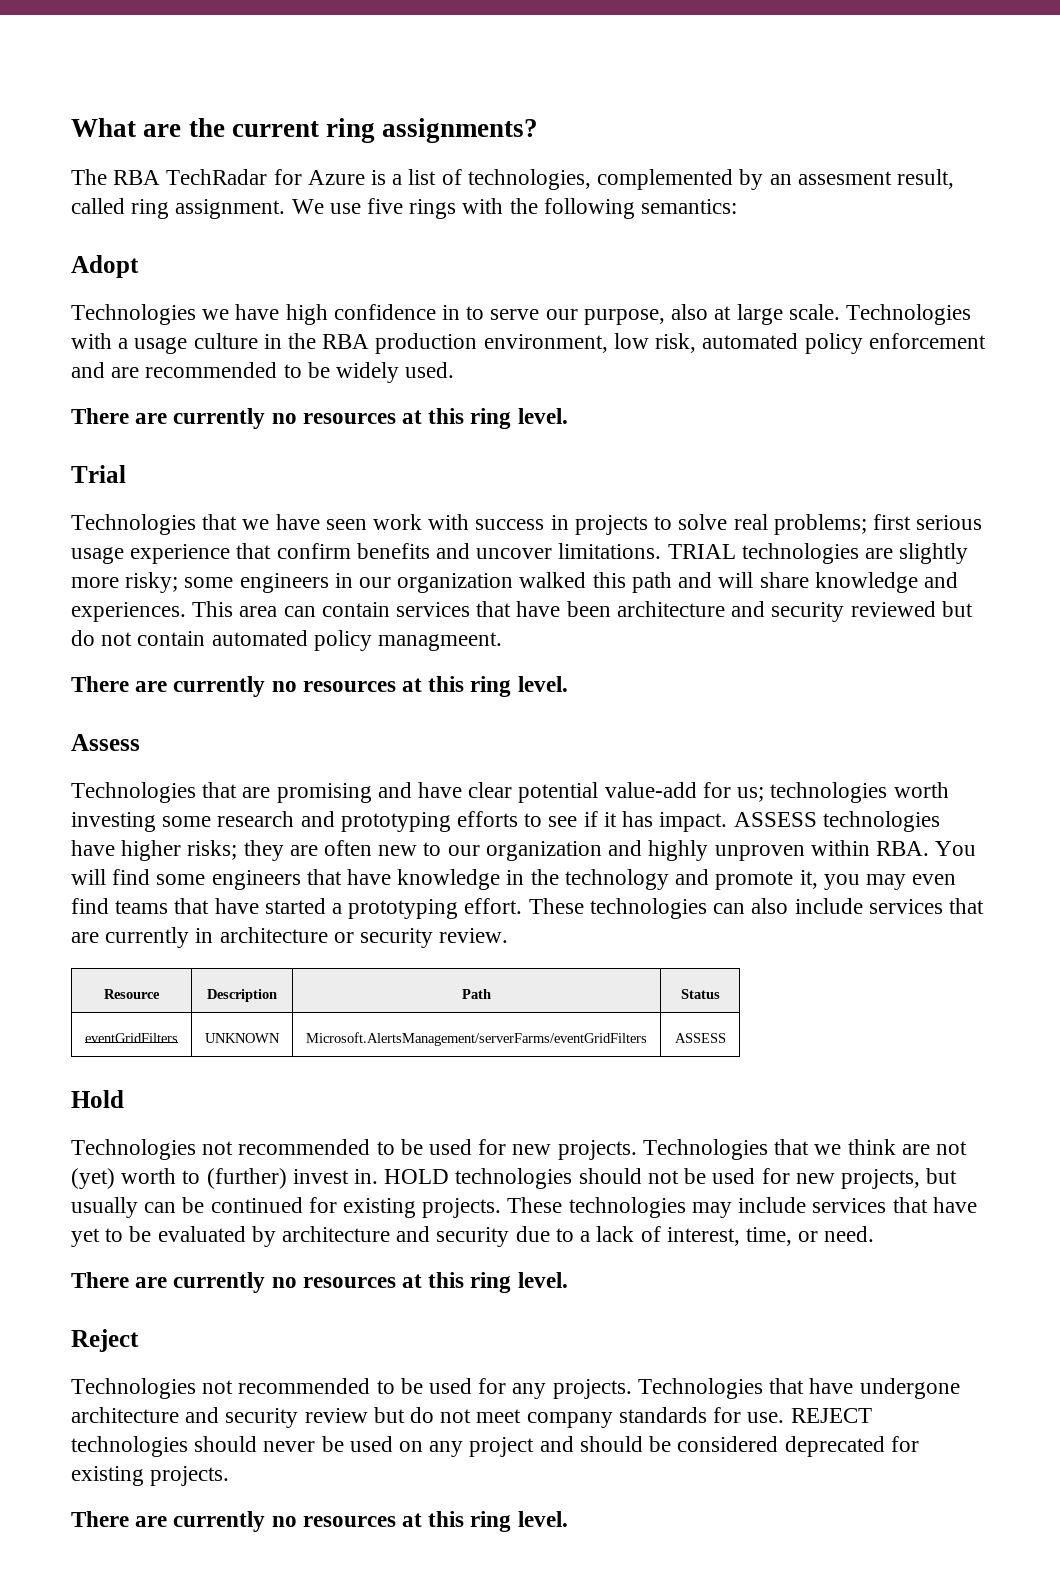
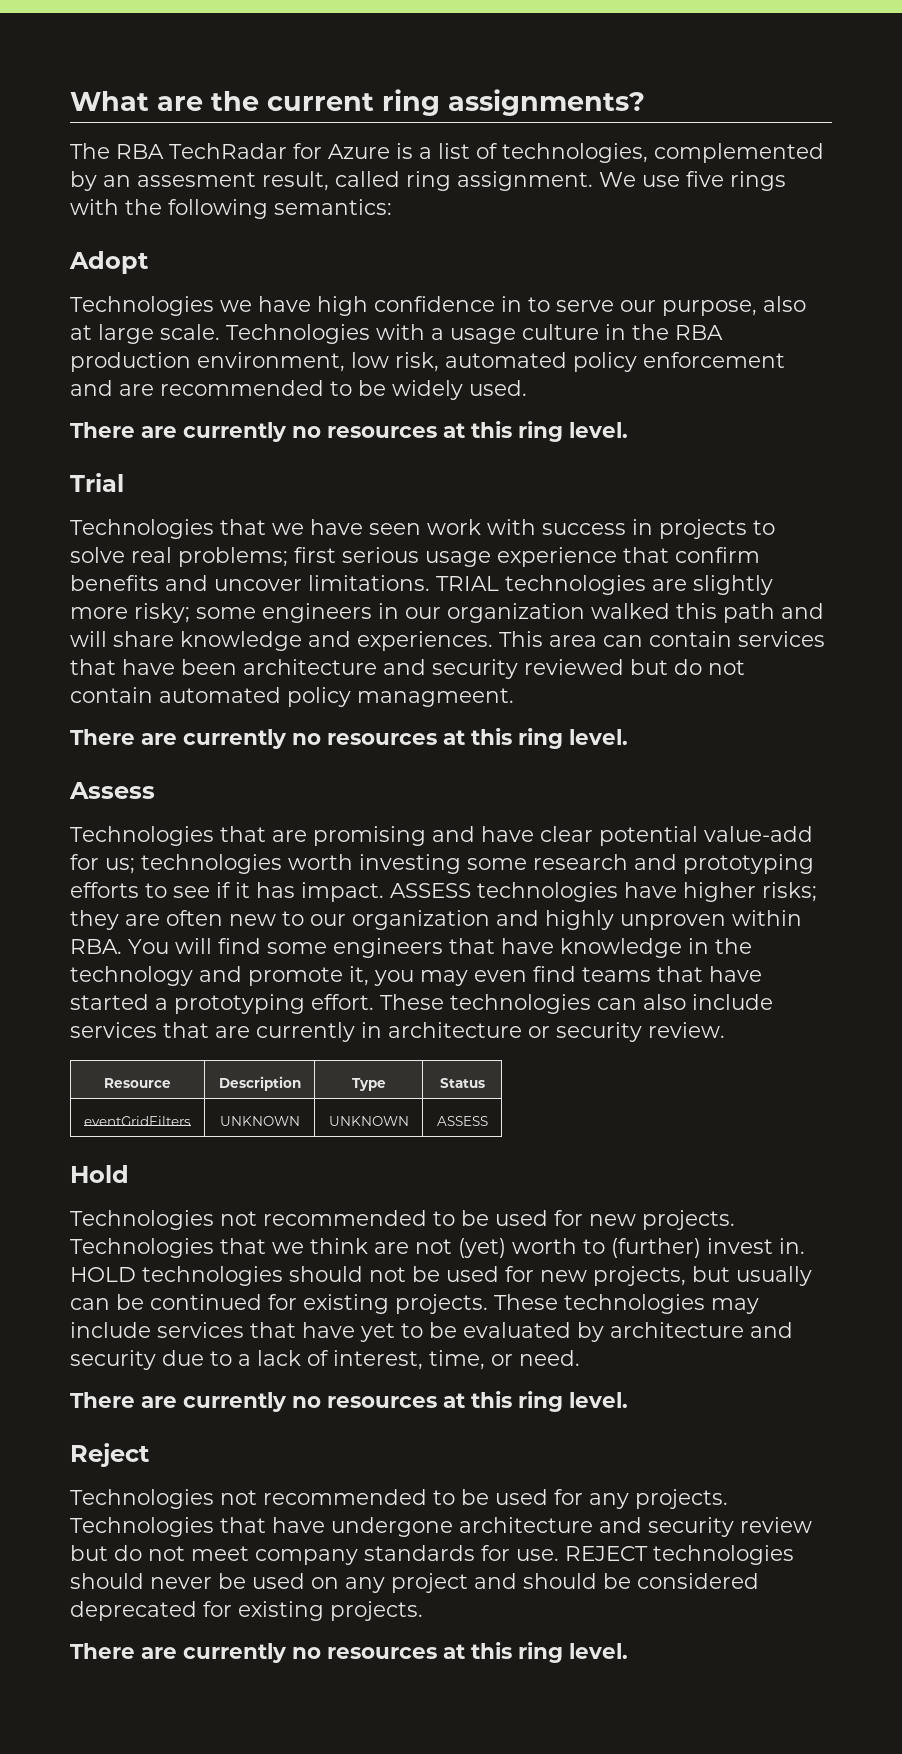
- Resource | Description | Path | Status
+ Resource | Description | Type | Status
- eventGridFilters | UNKNOWN | Microsoft.AlertsManagement/serverFarms/eventGridFilters | ASSESS
+ eventGridFilters | UNKNOWN | UNKNOWN | ASSESS

